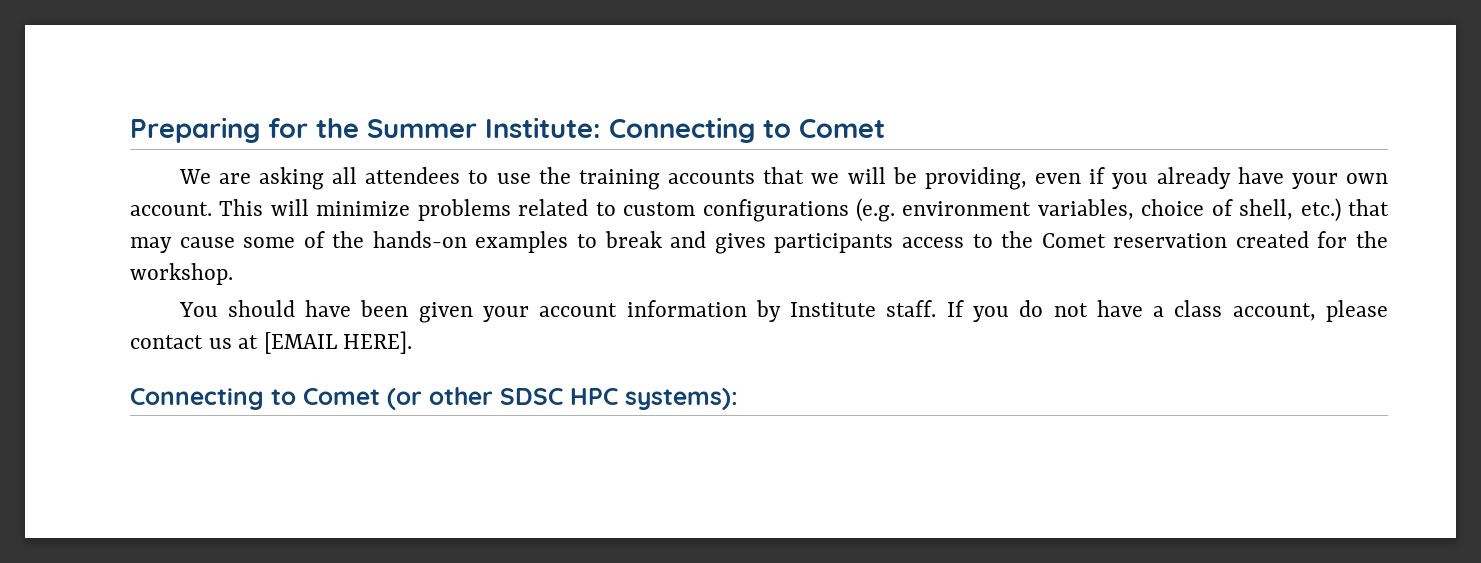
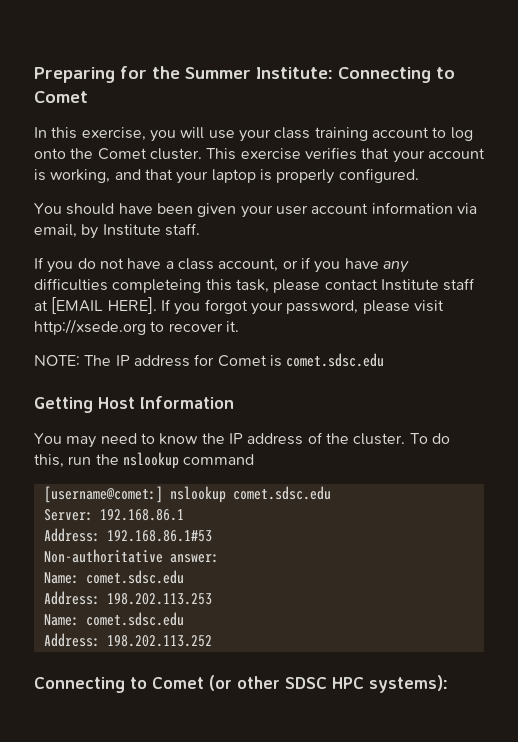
- We are asking all attendees to use the training accounts that we will be providing, even if you already have your own account. This will minimize problems related to custom configurations (e.g. environment variables, choice of shell, etc.) that may cause some of the hands-on examples to break and gives participants access to the Comet reservation created for the workshop.
+ In this exercise, you will use your class training account to log onto the Comet cluster. This exercise verifies that your account is working, and that your laptop is properly configured.
- You should have been given your account information by Institute staff. If you do not have a class account, please contact us at [EMAIL HERE].
+ You should have been given your user account information via email, by Institute staff.
+ If you do not have a class account, or if you have any difficulties completeing this task, please contact Institute staff at [EMAIL HERE]. If you forgot your password, please visit http://xsede.org to recover it.
+ NOTE: The IP address for Comet is comet.sdsc.edu
+ Getting Host Information
+ You may need to know the IP address of the cluster. To do this, run the nslookup command
+ [username@comet:] nslookup comet.sdsc.edu
+ Server: 192.168.86.1
+ Address: 192.168.86.1#53
+ Non-authoritative answer:
+ Name: comet.sdsc.edu
+ Address: 198.202.113.253
+ Name: comet.sdsc.edu
+ Address: 198.202.113.252

